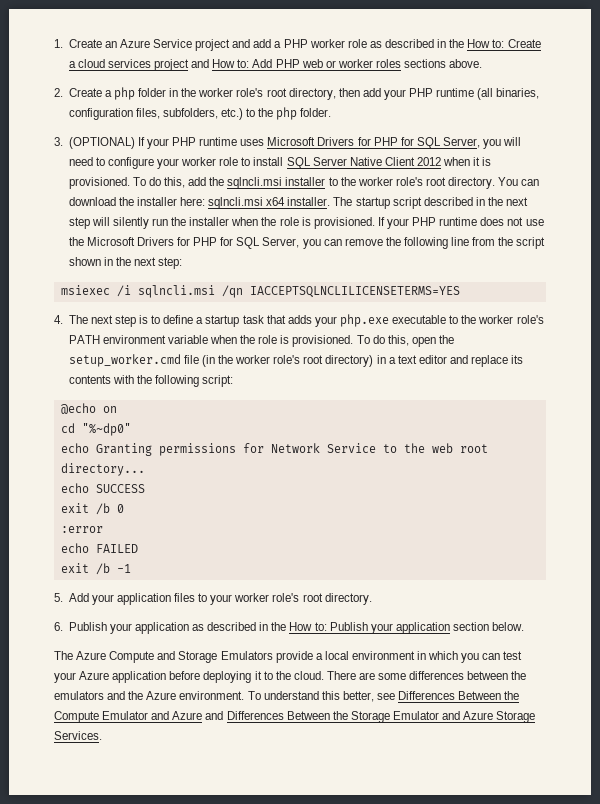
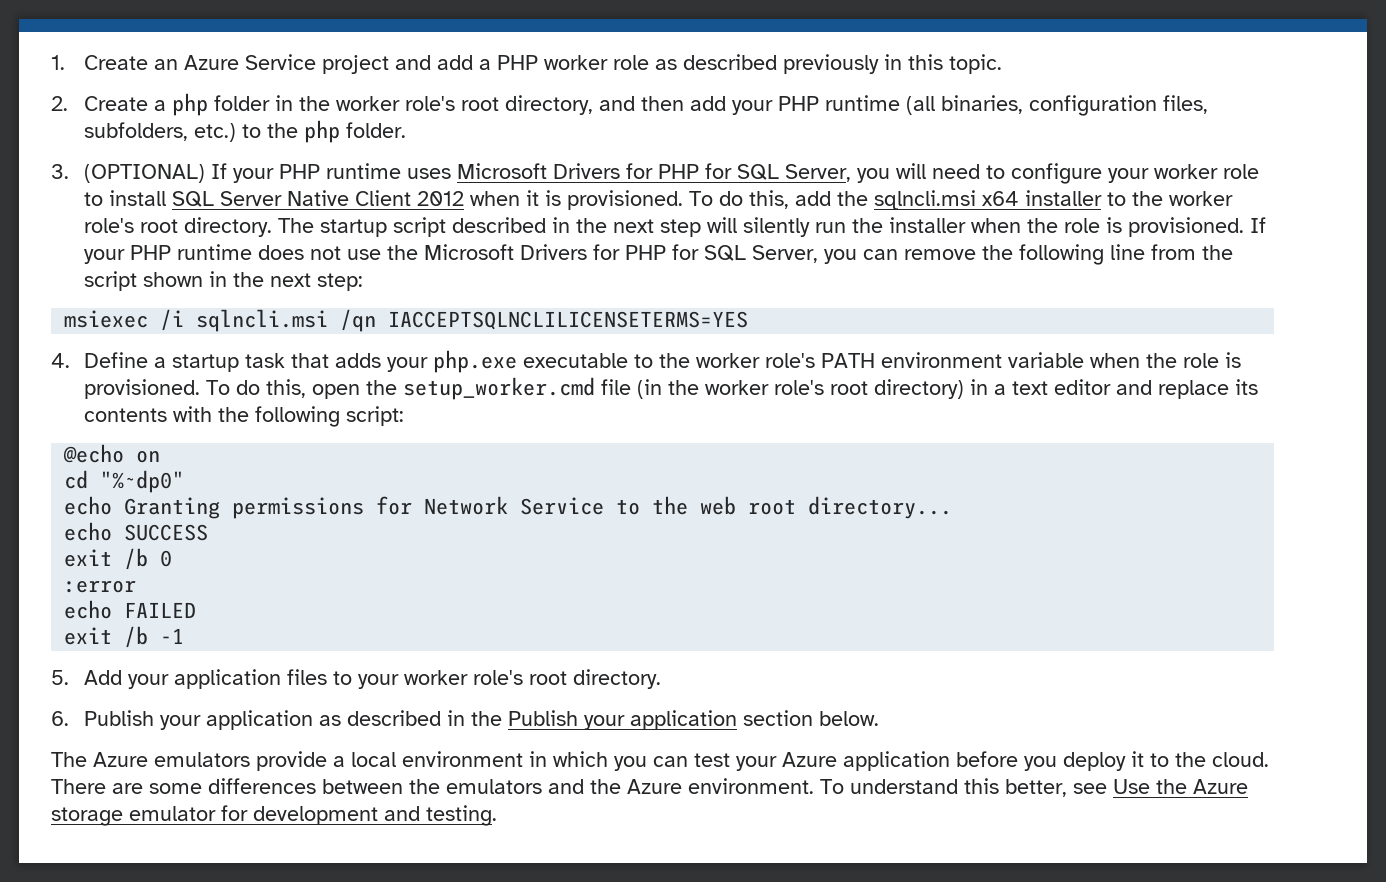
- 1. Create an Azure Service project and add a PHP worker role as described in the How to: Create a cloud services project and How to: Add PHP web or worker roles sections above.
+ 1. Create an Azure Service project and add a PHP worker role as described previously in this topic.
- 2. Create a php folder in the worker role's root directory, then add your PHP runtime (all binaries, configuration files, subfolders, etc.) to the php folder.
+ 2. Create a php folder in the worker role's root directory, and then add your PHP runtime (all binaries, configuration files, subfolders, etc.) to the php folder.
- To do this, add the sqlncli.msi installer to the worker role's root directory.
+ To do this, add the sqlncli.msi x64 installer to the worker role's root directory.
- You can download the installer here: sqlncli.msi x64 installer.
- 4. The next step is to define a startup task that adds your php.exe executable to the worker role's PATH environment variable when the role is provisioned.
+ 4. Define a startup task that adds your php.exe executable to the worker role's PATH environment variable when the role is provisioned.
- 6. Publish your application as described in the How to: Publish your application section below.
+ 6. Publish your application as described in the Publish your application section below.
- The Azure Compute and Storage Emulators provide a local environment in which you can test your Azure application before deploying it to the cloud.
+ The Azure emulators provide a local environment in which you can test your Azure application before you deploy it to the cloud.
- To understand this better, see Differences Between the Compute Emulator and Azure and Differences Between the Storage Emulator and Azure Storage Services.
+ To understand this better, see Use the Azure storage emulator for development and testing.

